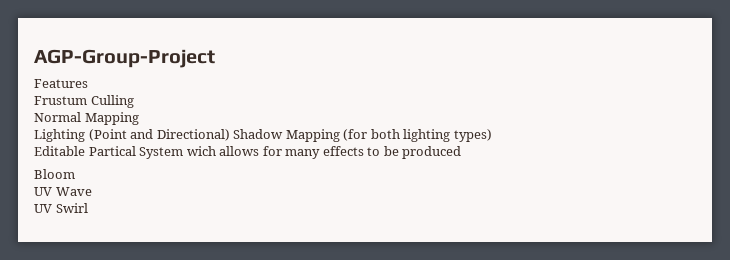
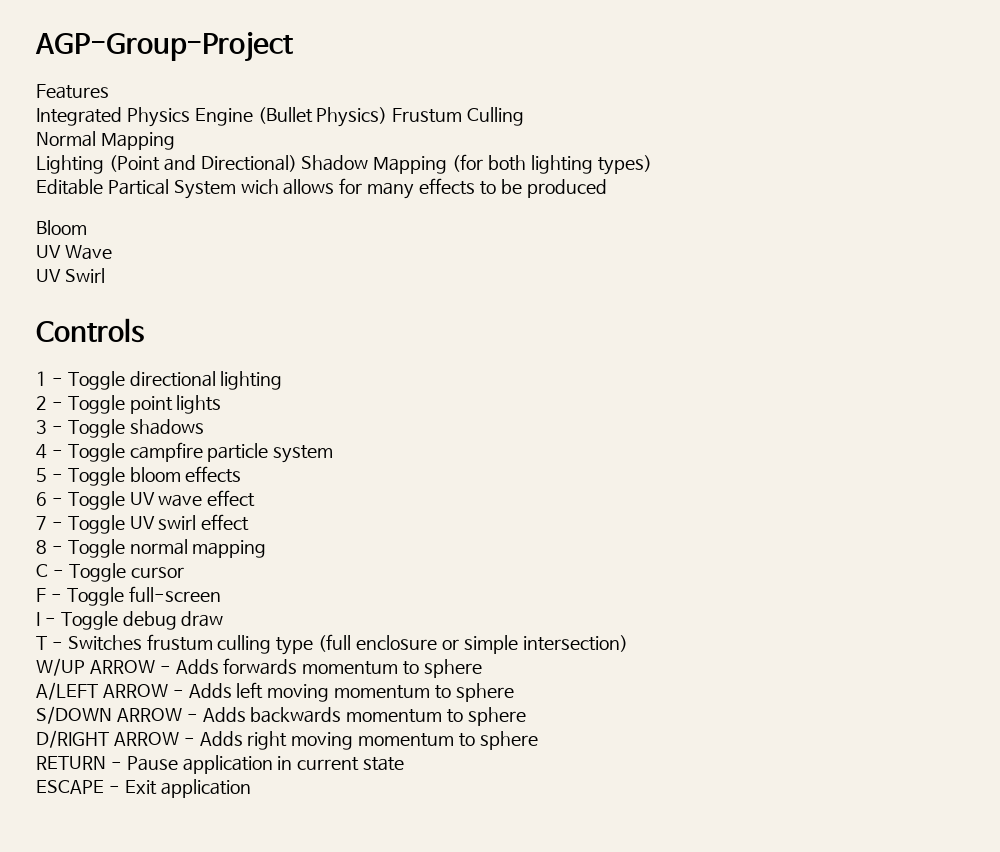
- Frustum Culling
+ Integrated Physics Engine (Bullet Physics) Frustum Culling
+ Controls
+ 1 - Toggle directional lighting
+ 2 - Toggle point lights
+ 3 - Toggle shadows
+ 4 - Toggle campfire particle system
+ 5 - Toggle bloom effects
+ 6 - Toggle UV wave effect
+ 7 - Toggle UV swirl effect
+ 8 - Toggle normal mapping
+ C - Toggle cursor
+ F - Toggle full-screen
+ I - Toggle debug draw
+ T - Switches frustum culling type (full enclosure or simple intersection)
+ W/UP ARROW - Adds forwards momentum to sphere
+ A/LEFT ARROW - Adds left moving momentum to sphere
+ S/DOWN ARROW - Adds backwards momentum to sphere
+ D/RIGHT ARROW - Adds right moving momentum to sphere
+ RETURN - Pause application in current state
+ ESCAPE - Exit application

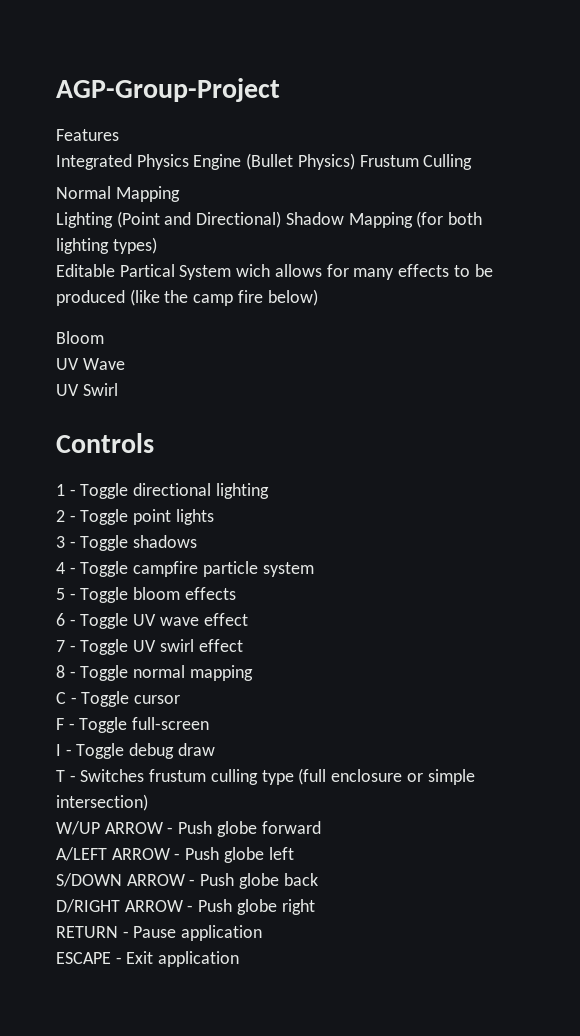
- Editable Partical System wich allows for many effects to be produced
+ Editable Partical System wich allows for many effects to be produced (like the camp fire below)
- W/UP ARROW - Adds forwards momentum to sphere
+ W/UP ARROW - Push globe forward
- A/LEFT ARROW - Adds left moving momentum to sphere
+ A/LEFT ARROW - Push globe left
- S/DOWN ARROW - Adds backwards momentum to sphere
+ S/DOWN ARROW - Push globe back
- D/RIGHT ARROW - Adds right moving momentum to sphere
+ D/RIGHT ARROW - Push globe right
- RETURN - Pause application in current state
+ RETURN - Pause application

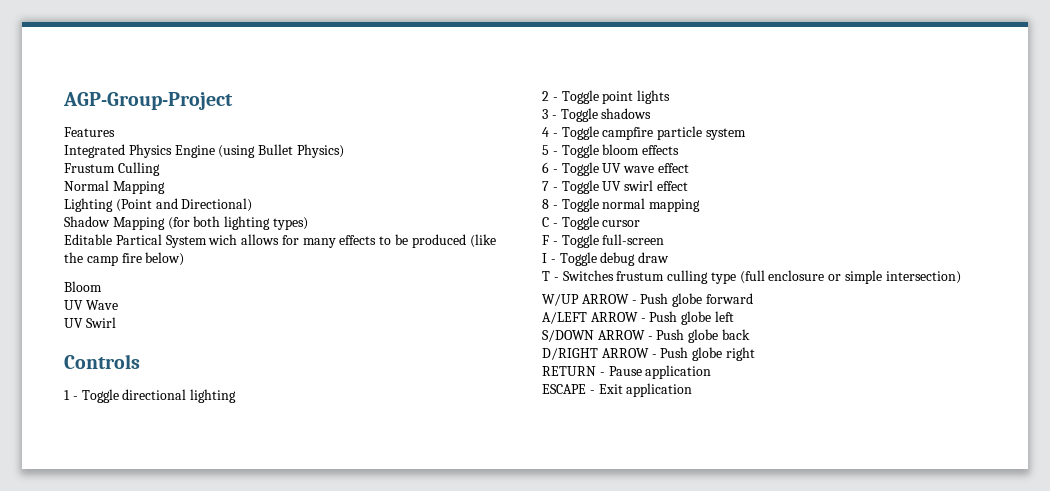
- Integrated Physics Engine (Bullet Physics) Frustum Culling
+ Integrated Physics Engine (using Bullet Physics)
+ Frustum Culling
- Lighting (Point and Directional) Shadow Mapping (for both lighting types)
+ Lighting (Point and Directional)
+ Shadow Mapping (for both lighting types)

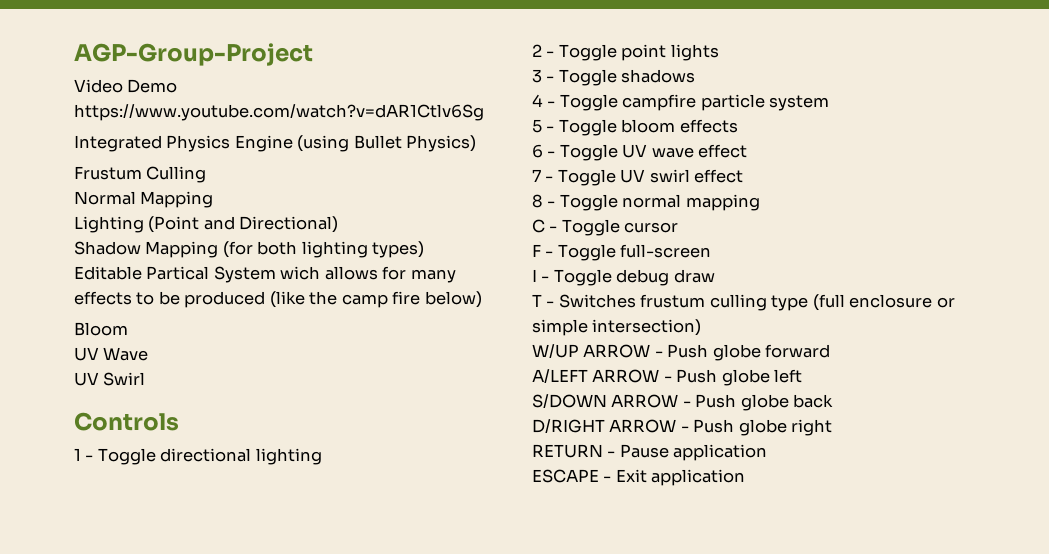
- Features
+ Video Demo https://www.youtube.com/watch?v=dAR1Ctlv6Sg

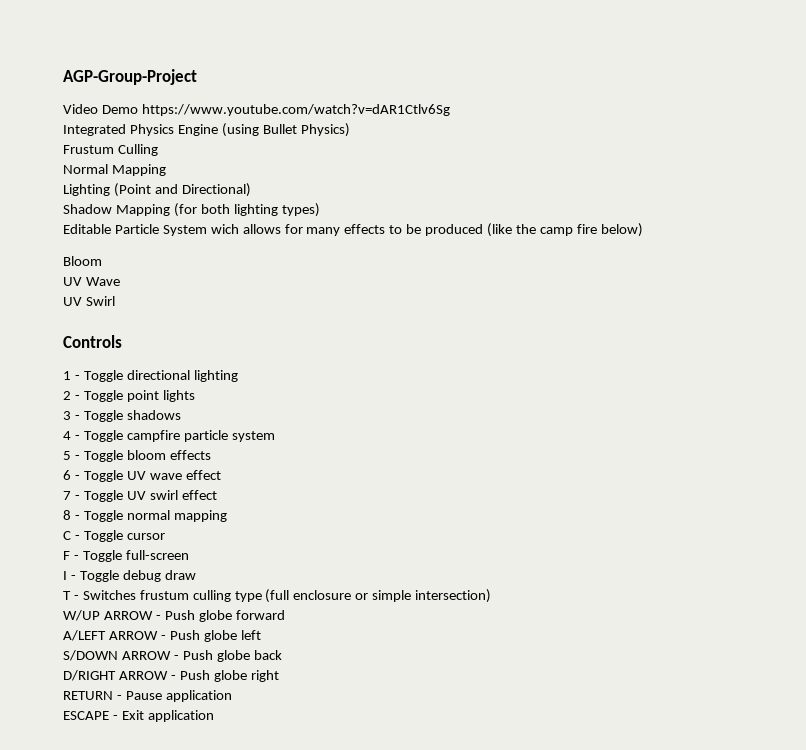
- Editable Partical System wich allows for many effects to be produced (like the camp fire below)
+ Editable Particle System wich allows for many effects to be produced (like the camp fire below)

